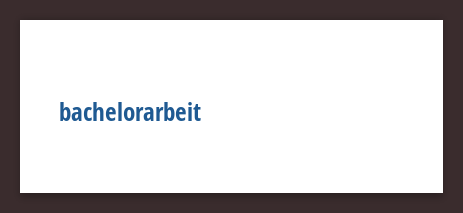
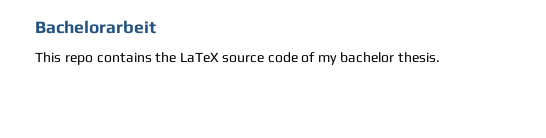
- bachelorarbeit
+ Bachelorarbeit
+ This repo contains the LaTeX source code of my bachelor thesis.

